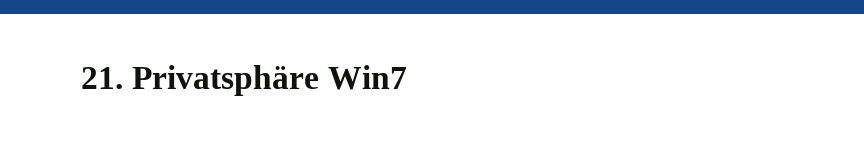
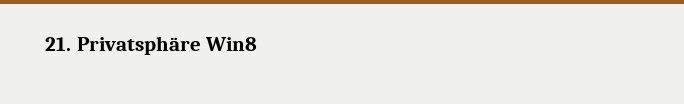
- 21. Privatsphäre Win7
+ 21. Privatsphäre Win8

